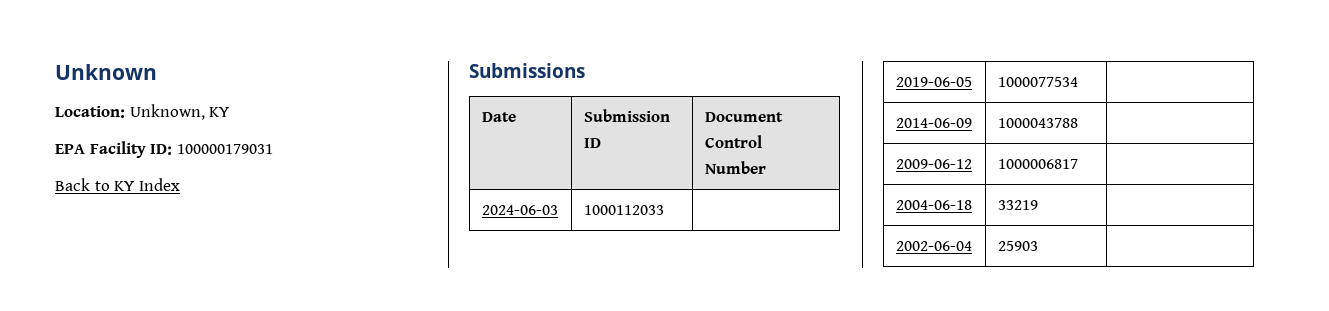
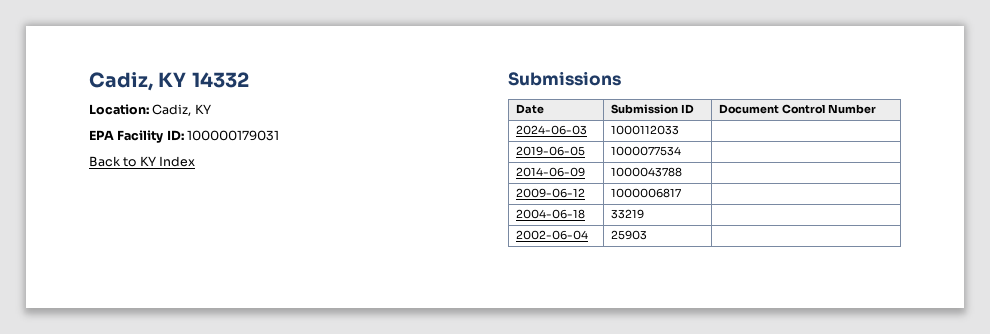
- Unknown
+ Cadiz, KY 14332
- Location: Unknown, KY
+ Location: Cadiz, KY

